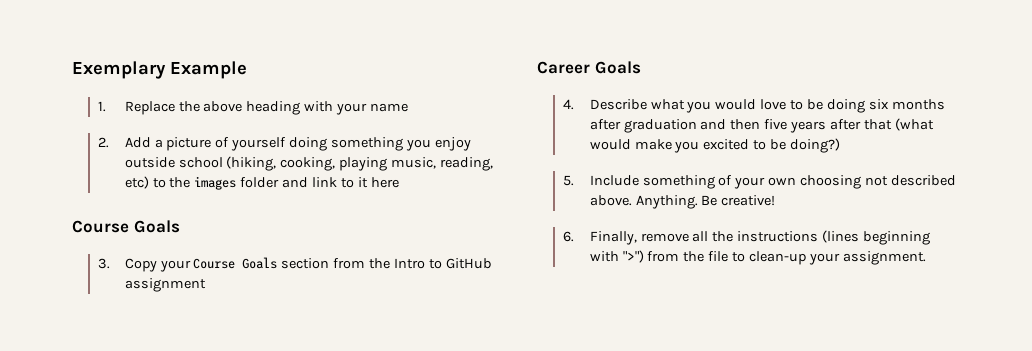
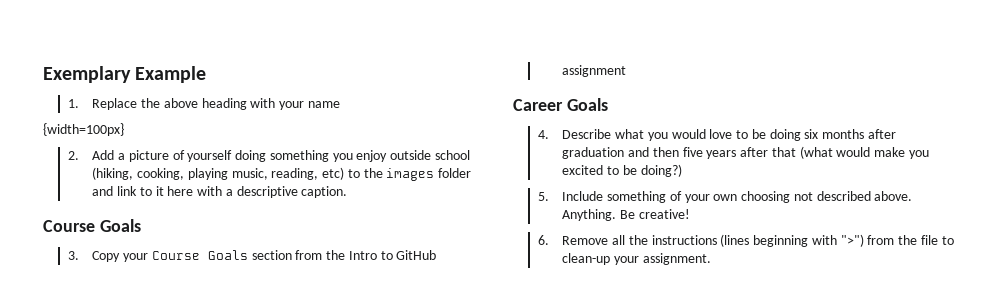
+ {width=100px}
- 2. Add a picture of yourself doing something you enjoy outside school (hiking, cooking, playing music, reading, etc) to the images folder and link to it here
+ 2. Add a picture of yourself doing something you enjoy outside school (hiking, cooking, playing music, reading, etc) to the images folder and link to it here with a descriptive caption.
- 6. Finally, remove all the instructions (lines beginning with ">") from the file to clean-up your assignment.
+ 6. Remove all the instructions (lines beginning with ">") from the file to clean-up your assignment.

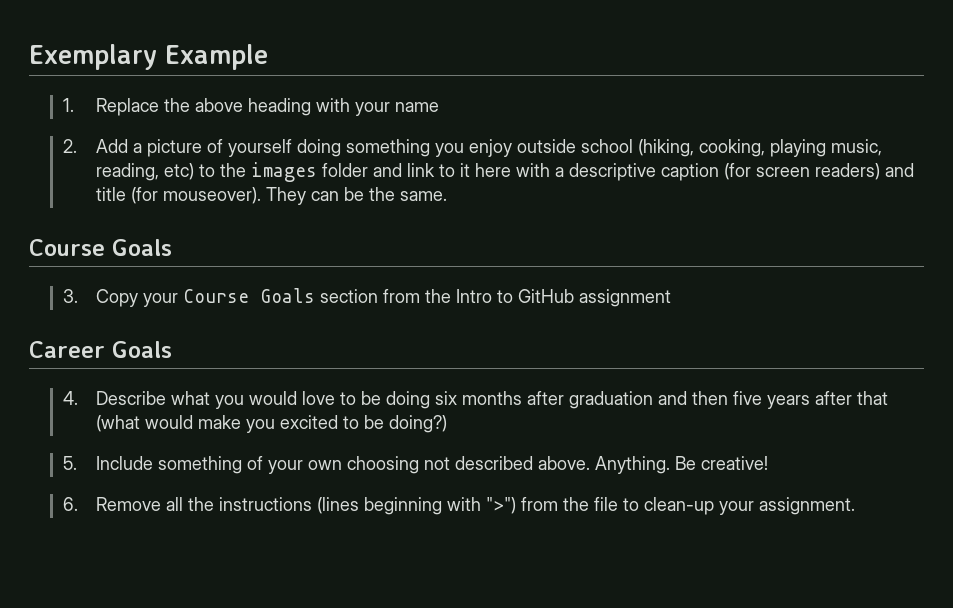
- {width=100px}
- 2. Add a picture of yourself doing something you enjoy outside school (hiking, cooking, playing music, reading, etc) to the images folder and link to it here with a descriptive caption.
+ 2. Add a picture of yourself doing something you enjoy outside school (hiking, cooking, playing music, reading, etc) to the images folder and link to it here with a descriptive caption (for screen readers) and title (for mouseover). They can be the same.

